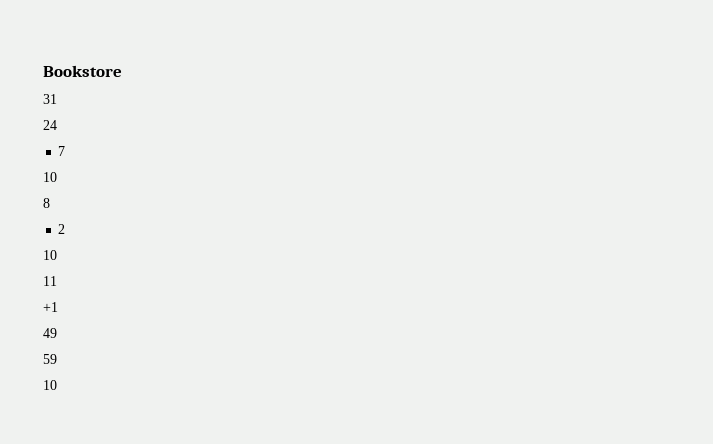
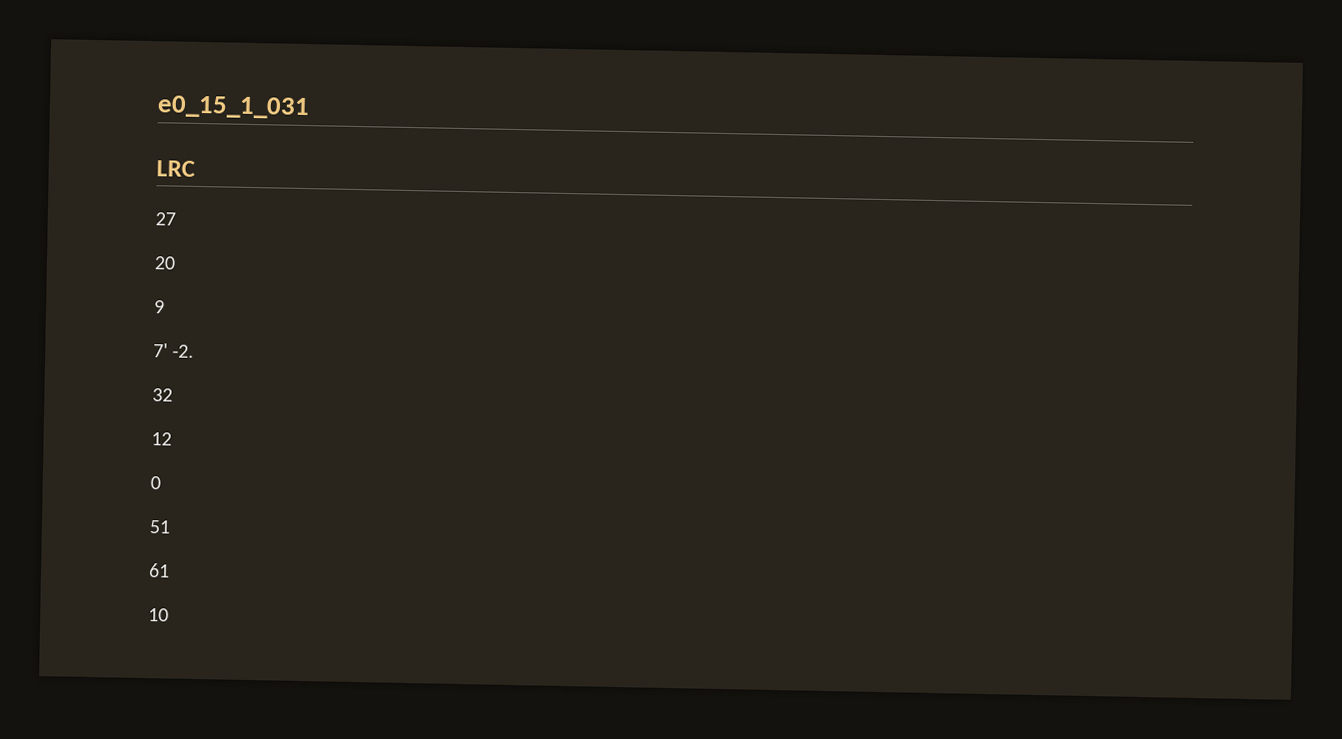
- Bookstore
- 31
- 24
- 7
- 10
- 8
- 2
- 10
- 11
- +1
- 49
- 59
+ e0_15_1_031
+ LRC
+ 27
+ 20
+ 9
+ 7' -2.
+ 32
+ 12
+ 0
+ 51
+ 61

